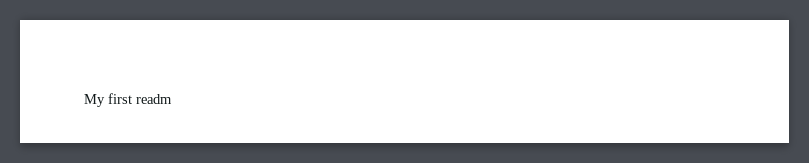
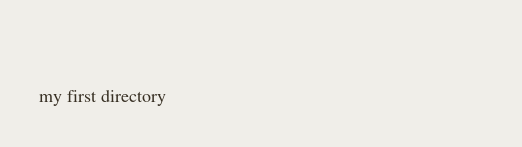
- My first readm
+ my first directory

